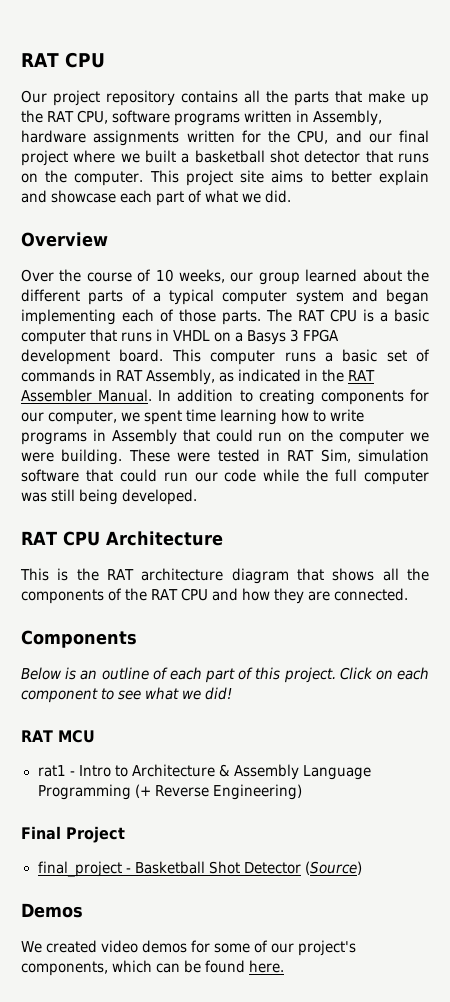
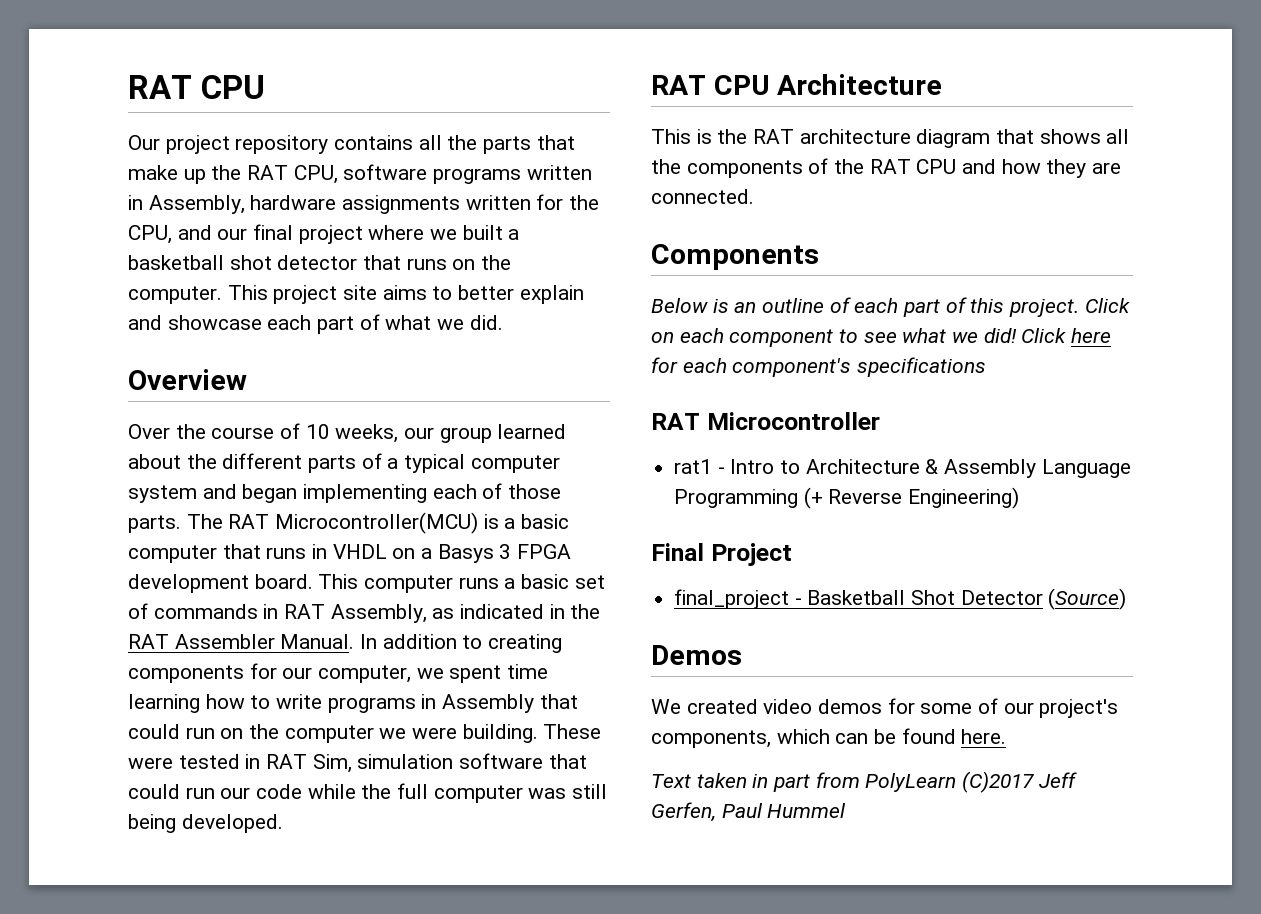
- The RAT CPU is a basic computer that runs in VHDL on a Basys 3 FPGA development board.
+ The RAT Microcontroller(MCU) is a basic computer that runs in VHDL on a Basys 3 FPGA development board.
- Click on each component to see what we did!
- RAT MCU
+ Click on each component to see what we did! Click here for each component's specifications
+ RAT Microcontroller
+ Text taken in part from PolyLearn (C)2017 Jeff Gerfen, Paul Hummel

